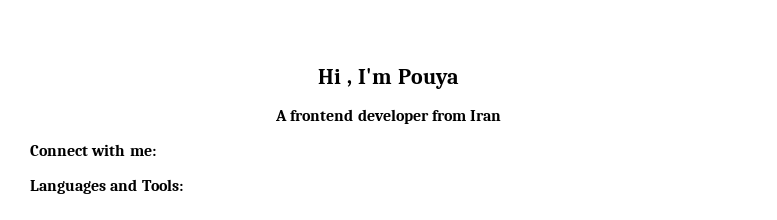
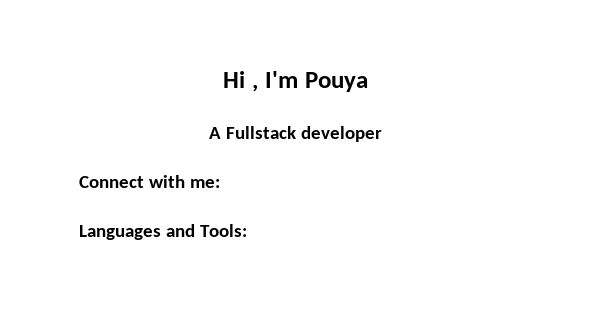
- A frontend developer from Iran
+ A Fullstack developer

